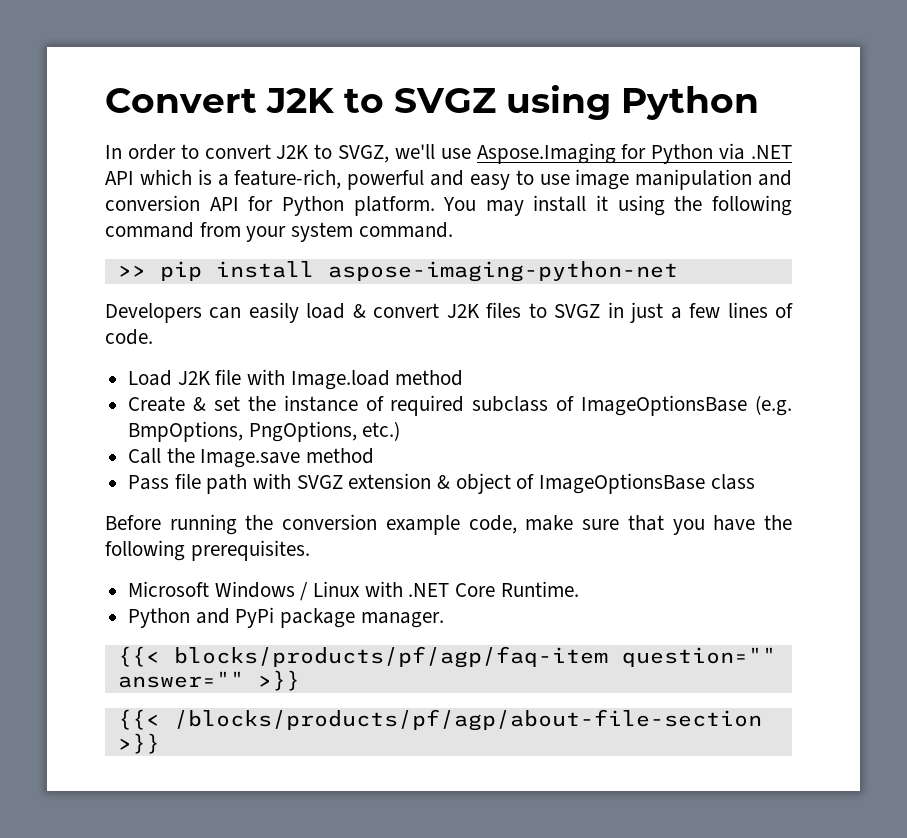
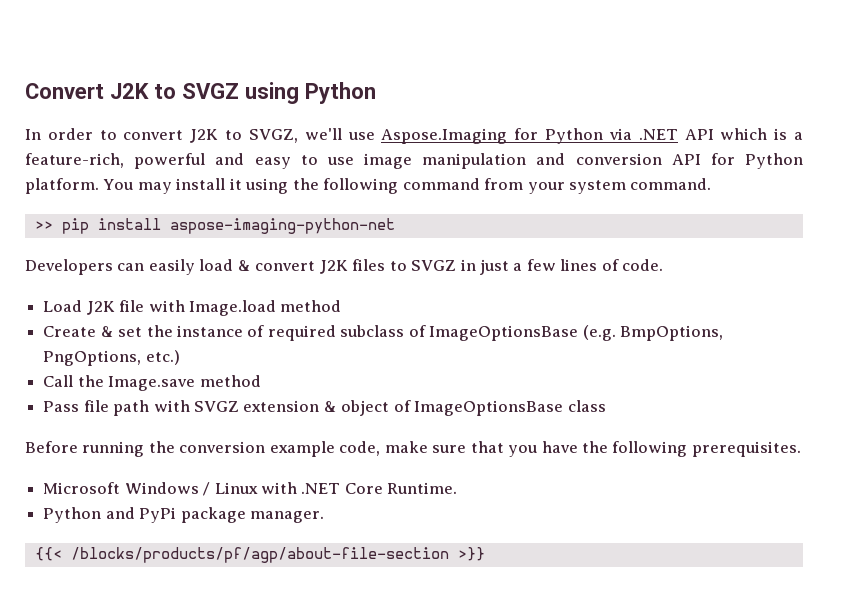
- {{< blocks/products/pf/agp/faq-item question="" answer="" >}}

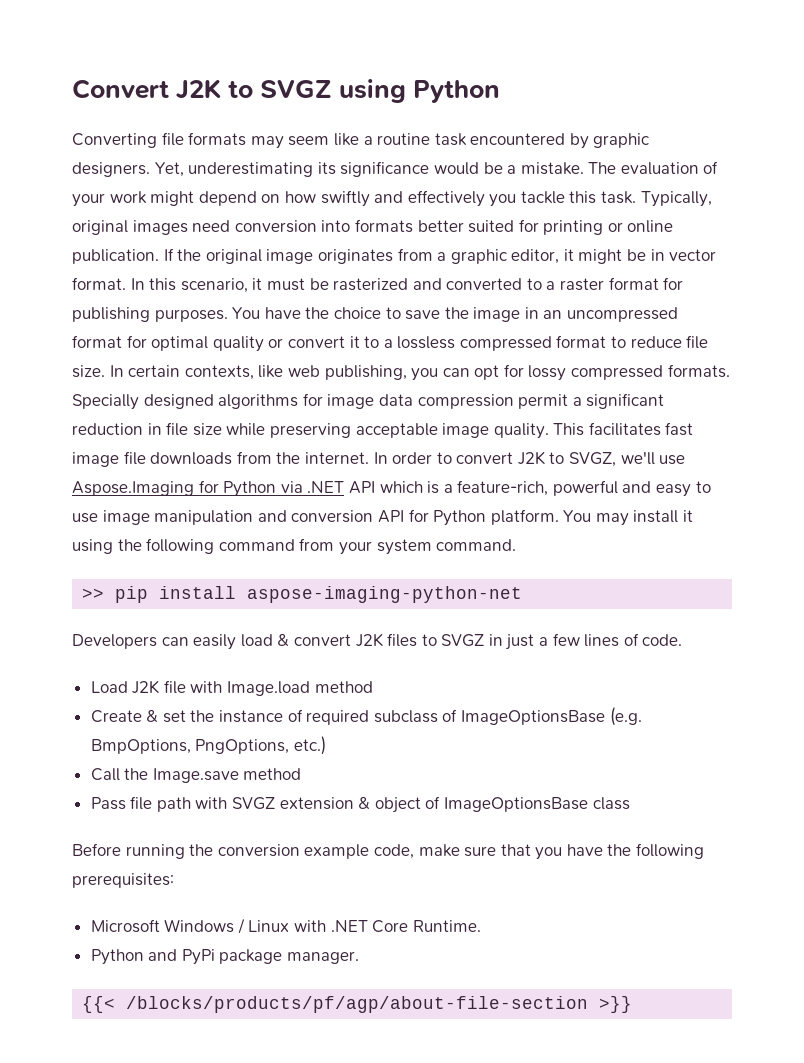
+ Converting file formats may seem like a routine task encountered by graphic designers. Yet, underestimating its significance would be a mistake. The evaluation of your work might depend on how swiftly and effectively you tackle this task. Typically, original images need conversion into formats better suited for printing or online publication. If the original image originates from a graphic editor, it might be in vector format. In this scenario, it must be rasterized and converted to a raster format for publishing purposes. You have the choice to save the image in an uncompressed format for optimal quality or convert it to a lossless compressed format to reduce file size. In certain contexts, like web publishing, you can opt for lossy compressed formats. Specially designed algorithms for image data compression permit a significant reduction in file size while preserving acceptable image quality. This facilitates fast image file downloads from the internet.
- Before running the conversion example code, make sure that you have the following prerequisites.
+ Before running the conversion example code, make sure that you have the following prerequisites:

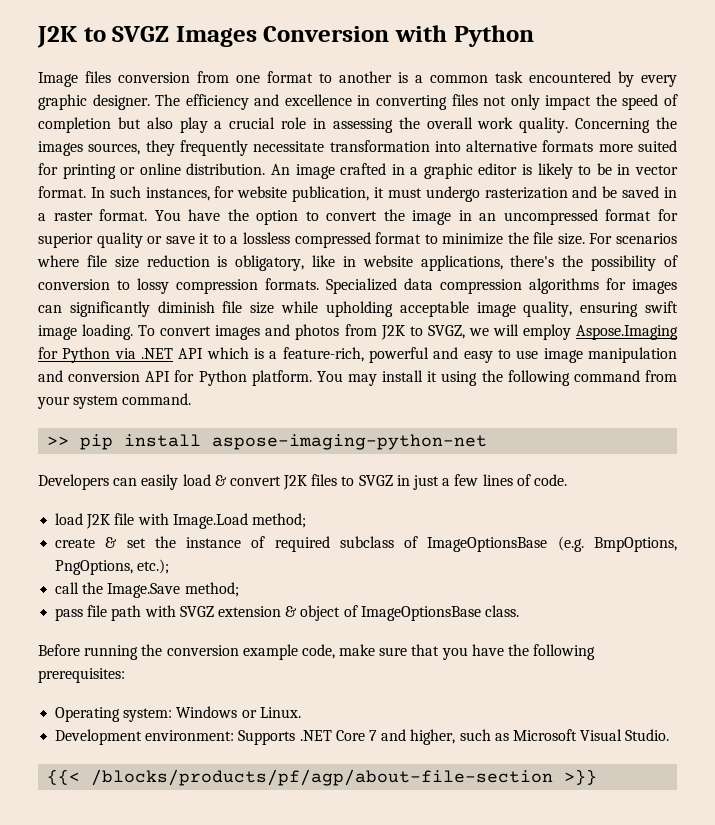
- Convert J2K to SVGZ using Python
- Converting file formats may seem like a routine task encountered by graphic designers. Yet, underestimating its significance would be a mistake. The evaluation of your work might depend on how swiftly and effectively you tackle this task. Typically, original images need conversion into formats better suited for printing or online publication. If the original image originates from a graphic editor, it might be in vector format.
+ J2K to SVGZ Images Conversion with Python
+ Image files conversion from one format to another is a common task encountered by every graphic designer. The efficiency and excellence in converting files not only impact the speed of completion but also play a crucial role in assessing the overall work quality. Concerning the images sources, they frequently necessitate transformation into alternative formats more suited for printing or online distribution. An image crafted in a graphic editor is likely to be in vector format.
- In this scenario, it must be rasterized and converted to a raster format for publishing purposes. You have the choice to save the image in an uncompressed format for optimal quality or convert it to a lossless compressed format to reduce file size. In certain contexts, like web publishing, you can opt for lossy compressed formats. Specially designed algorithms for image data compression permit a significant reduction in file size while preserving acceptable image quality. This facilitates fast image file downloads from the internet. In order to convert J2K to SVGZ, we'll use Aspose.Imaging for Python via .NET API which is a feature-rich, powerful and easy to use image manipulation and conversion API for Python platform.
+ In such instances, for website publication, it must undergo rasterization and be saved in a raster format. You have the option to convert the image in an uncompressed format for superior quality or save it to a lossless compressed format to minimize the file size. For scenarios where file size reduction is obligatory, like in website applications, there's the possibility of conversion to lossy compression formats. Specialized data compression algorithms for images can significantly diminish file size while upholding acceptable image quality, ensuring swift image loading. To convert images and photos from J2K to SVGZ, we will employ Aspose.Imaging for Python via .NET API which is a feature-rich, powerful and easy to use image manipulation and conversion API for Python platform.
- Load J2K file with Image.load method
- Create & set the instance of required subclass of ImageOptionsBase (e.g. BmpOptions, PngOptions, etc.)
- Call the Image.save method
- Pass file path with SVGZ extension & object of ImageOptionsBase class
+ load J2K file with Image.Load method;
+ create & set the instance of required subclass of ImageOptionsBase (e.g. BmpOptions, PngOptions, etc.);
+ call the Image.Save method;
+ pass file path with SVGZ extension & object of ImageOptionsBase class.
- Microsoft Windows / Linux with .NET Core Runtime.
- Python and PyPi package manager.
+ Operating system: Windows or Linux.
+ Development environment: Supports .NET Core 7 and higher, such as Microsoft Visual Studio.

